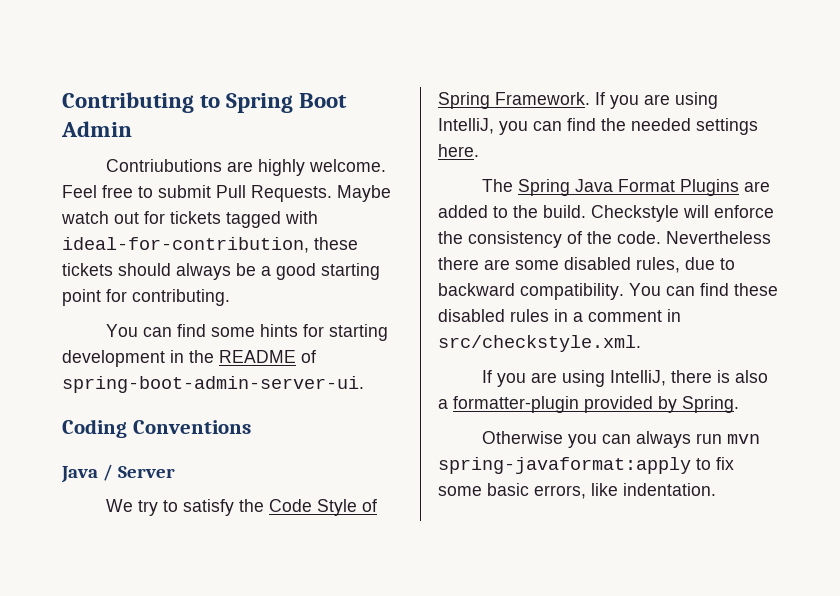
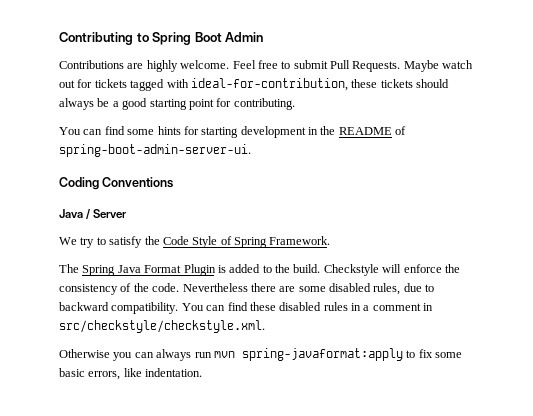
- Contriubutions are highly welcome.
+ Contributions are highly welcome.
- If you are using IntelliJ, you can find the needed settings here.
- The Spring Java Format Plugins are added to the build.
+ The Spring Java Format Plugin is added to the build.
- You can find these disabled rules in a comment in src/checkstyle.xml.
- If you are using IntelliJ, there is also a formatter-plugin provided by Spring.
+ You can find these disabled rules in a comment in src/checkstyle/checkstyle.xml.

